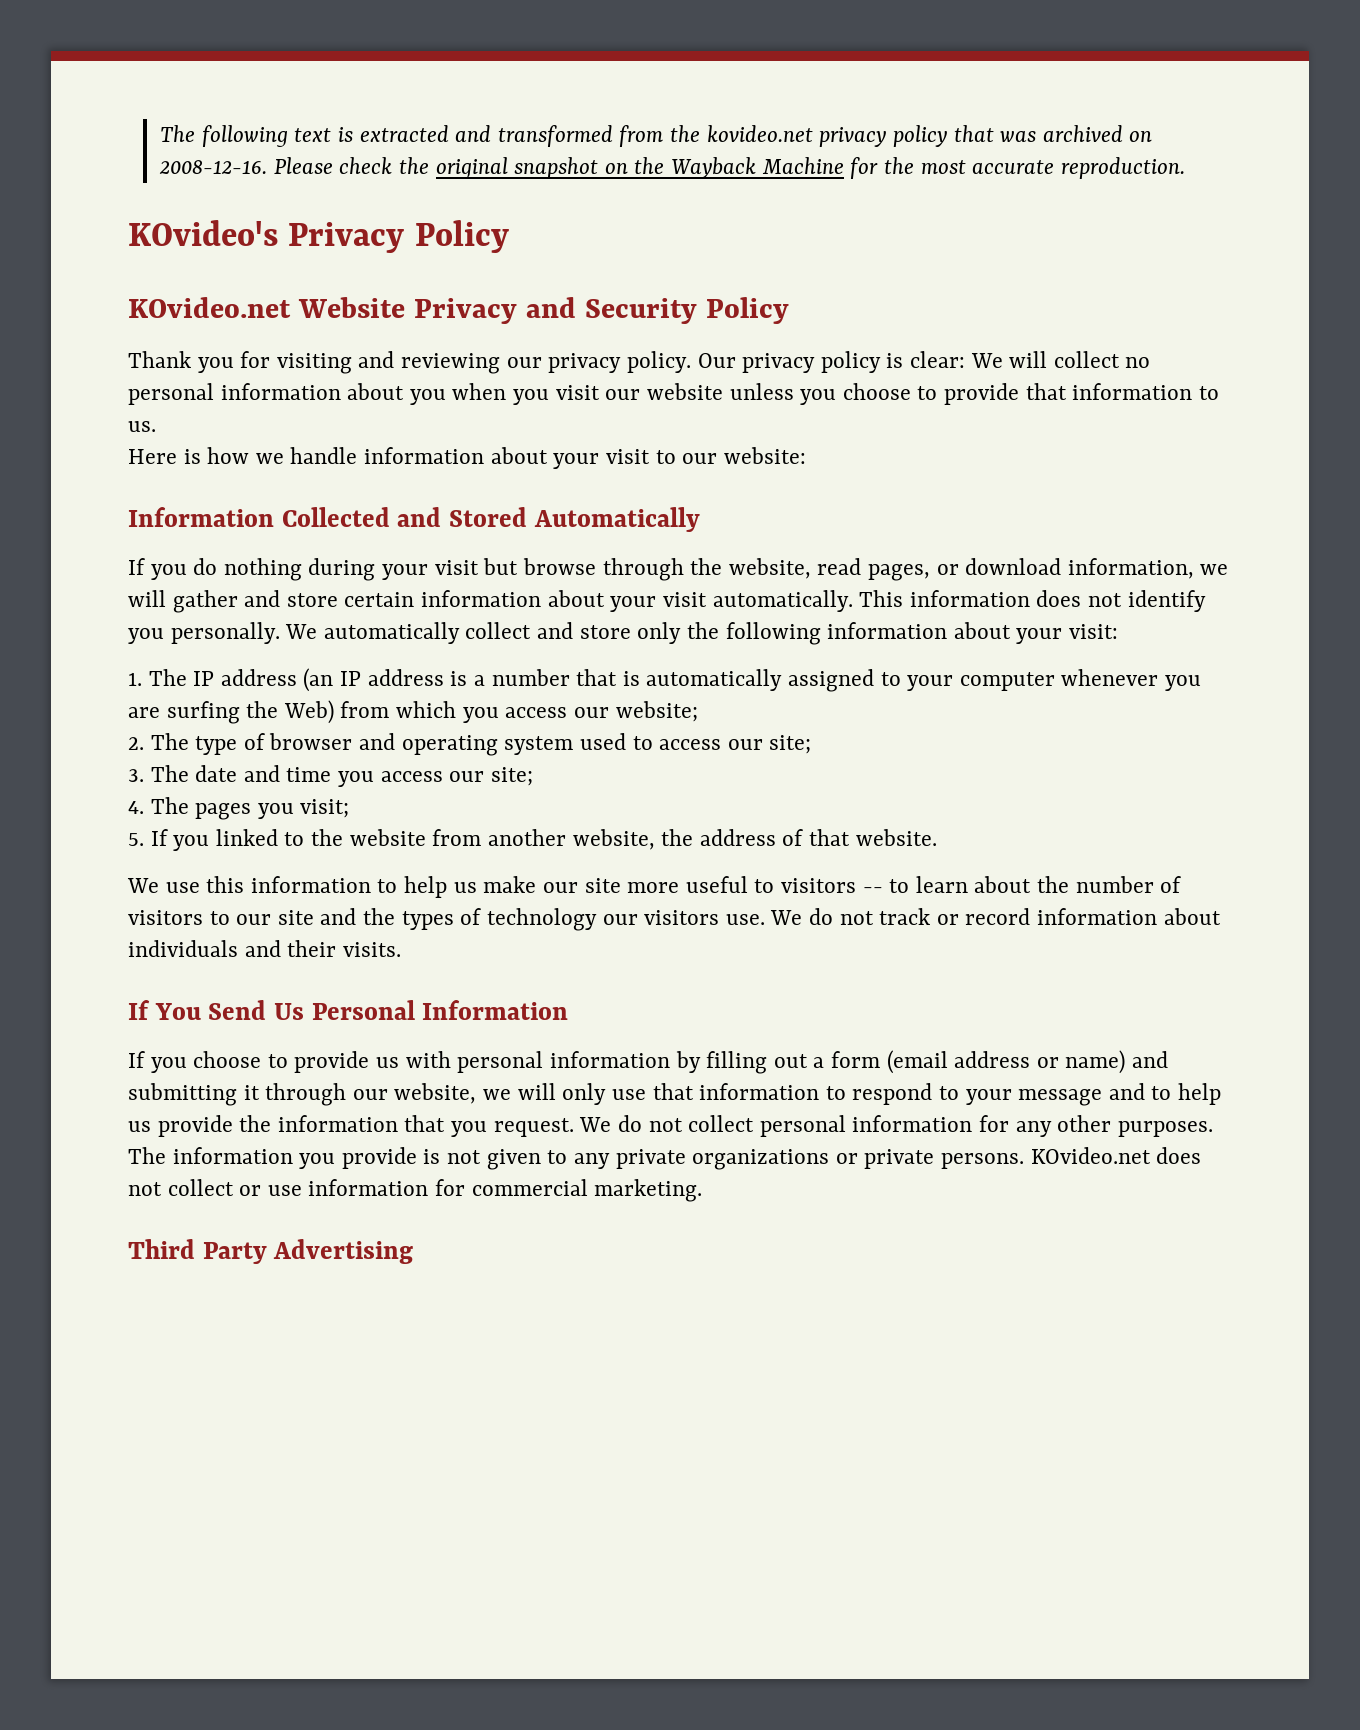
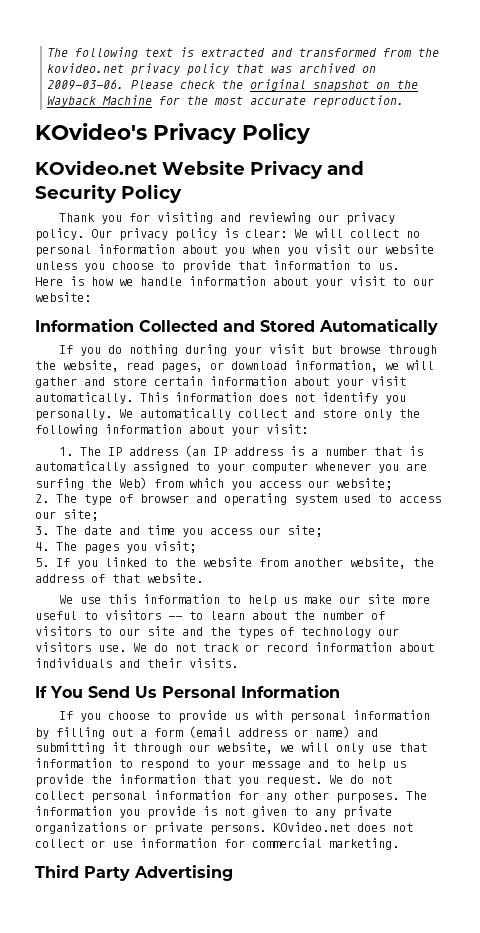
- The following text is extracted and transformed from the kovideo.net privacy policy that was archived on 2008-12-16.
+ The following text is extracted and transformed from the kovideo.net privacy policy that was archived on 2009-03-06.

